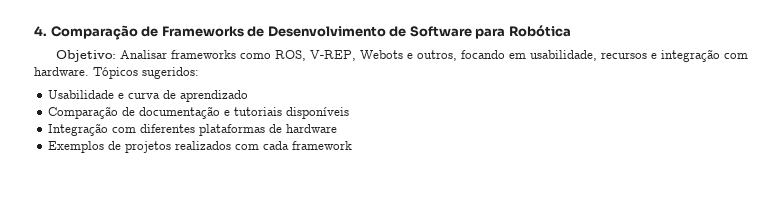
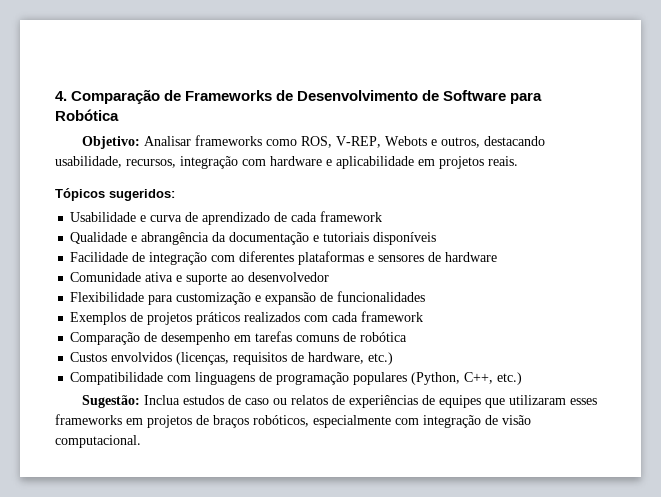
- Objetivo: Analisar frameworks como ROS, V-REP, Webots e outros, focando em usabilidade, recursos e integração com hardware. Tópicos sugeridos:
+ Objetivo: Analisar frameworks como ROS, V-REP, Webots e outros, destacando usabilidade, recursos, integração com hardware e aplicabilidade em projetos reais.
+ Tópicos sugeridos:
- Usabilidade e curva de aprendizado
- Comparação de documentação e tutoriais disponíveis
+ Usabilidade e curva de aprendizado de cada framework
+ Qualidade e abrangência da documentação e tutoriais disponíveis
- Integração com diferentes plataformas de hardware
+ Facilidade de integração com diferentes plataformas e sensores de hardware
+ Comunidade ativa e suporte ao desenvolvedor
+ Flexibilidade para customização e expansão de funcionalidades
- Exemplos de projetos realizados com cada framework
+ Exemplos de projetos práticos realizados com cada framework
+ Comparação de desempenho em tarefas comuns de robótica
+ Custos envolvidos (licenças, requisitos de hardware, etc.)
+ Compatibilidade com linguagens de programação populares (Python, C++, etc.)
+ Sugestão: Inclua estudos de caso ou relatos de experiências de equipes que utilizaram esses frameworks em projetos de braços robóticos, especialmente com integração de visão computacional.

